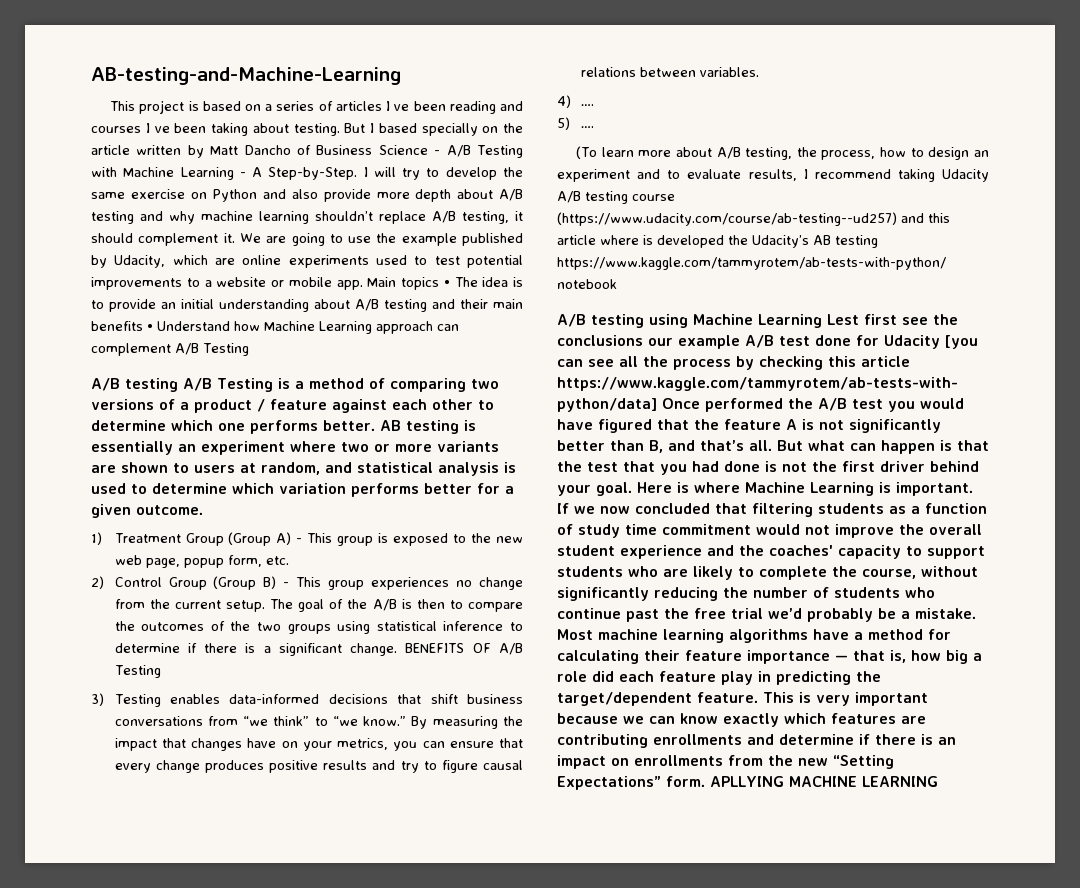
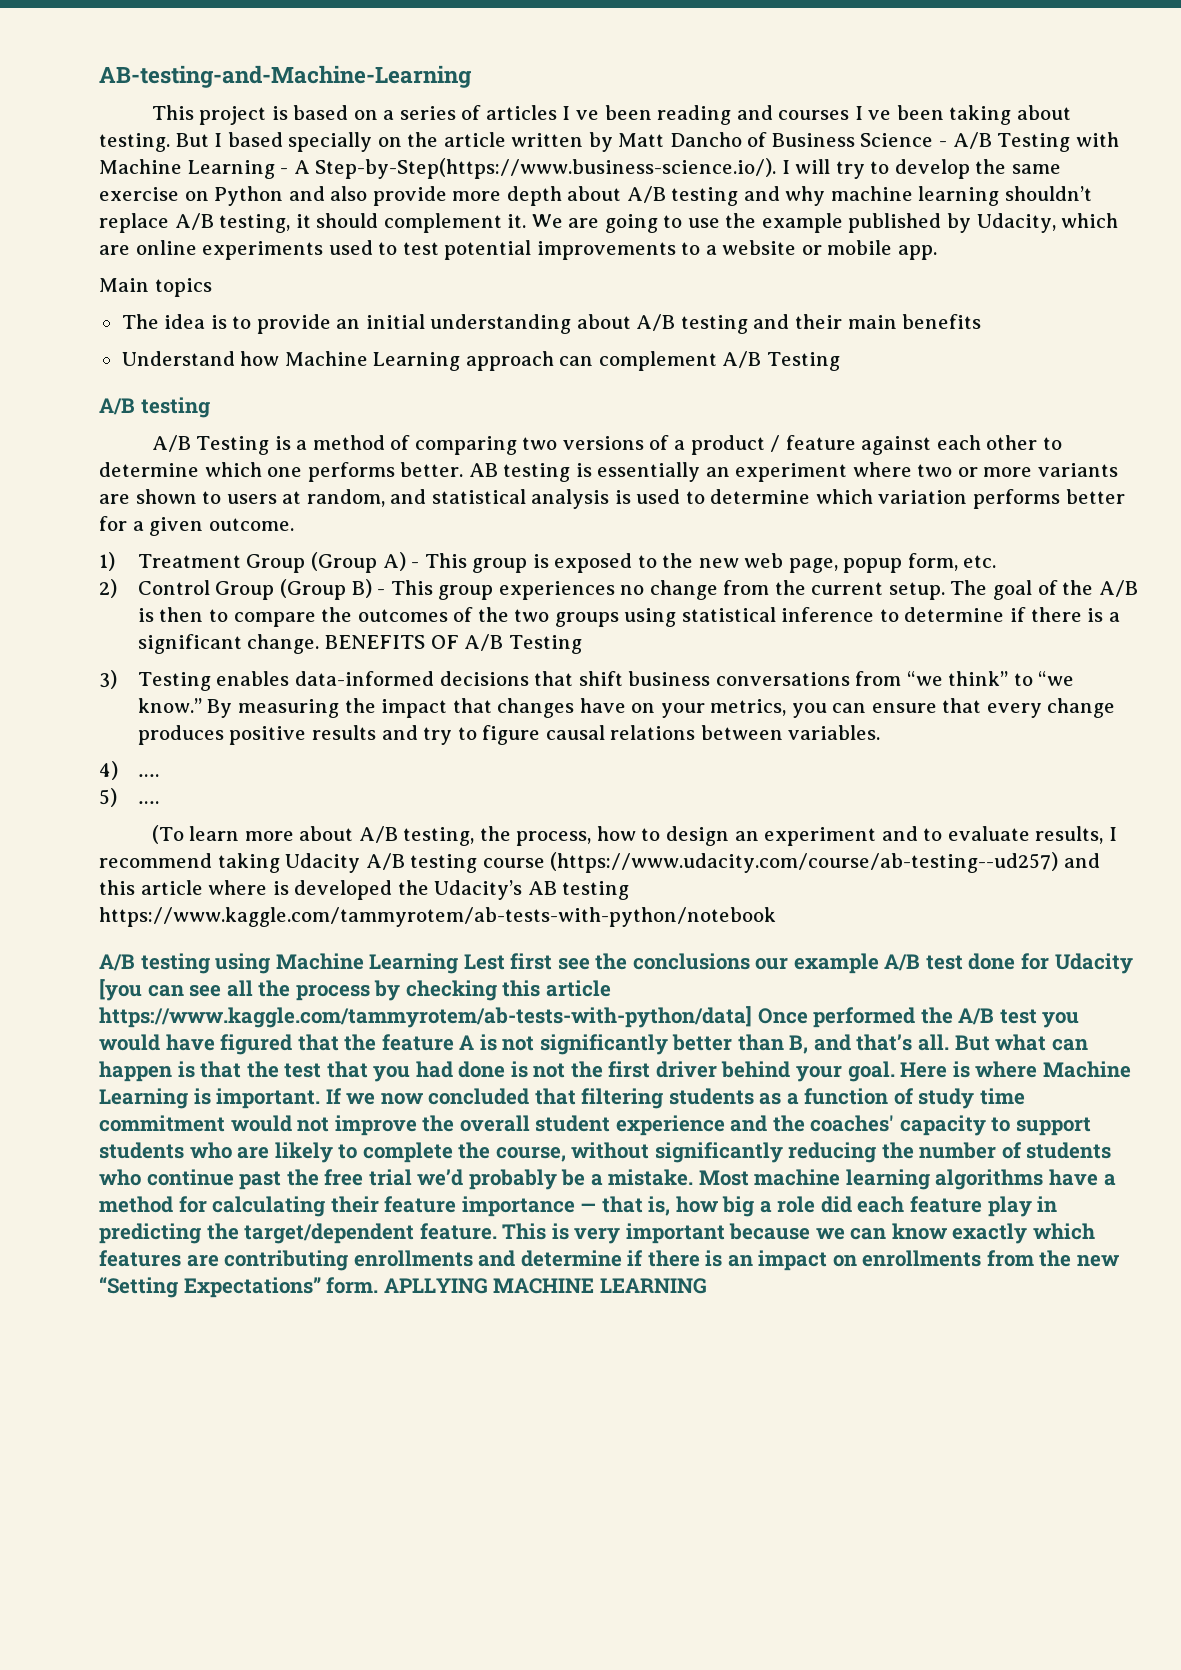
- But I based specially on the article written by Matt Dancho of Business Science - A/B Testing with Machine Learning - A Step-by-Step. I will try to develop the same exercise on Python and also provide more depth about A/B testing and why machine learning shouldn’t replace A/B testing, it should complement it.
+ But I based specially on the article written by Matt Dancho of Business Science - A/B Testing with Machine Learning - A Step-by-Step(https://www.business-science.io/). I will try to develop the same exercise on Python and also provide more depth about A/B testing and why machine learning shouldn’t replace A/B testing, it should complement it.
- We are going to use the example published by Udacity, which are online experiments used to test potential improvements to a website or mobile app. Main topics • The idea is to provide an initial understanding about A/B testing and their main benefits • Understand how Machine Learning approach can complement A/B Testing
- A/B testing A/B Testing is a method of comparing two versions of a product / feature against each other to determine which one performs better.
+ We are going to use the example published by Udacity, which are online experiments used to test potential improvements to a website or mobile app.
+ Main topics
+ The idea is to provide an initial understanding about A/B testing and their main benefits
+ Understand how Machine Learning approach can complement A/B Testing
+ A/B testing
+ A/B Testing is a method of comparing two versions of a product / feature against each other to determine which one performs better.

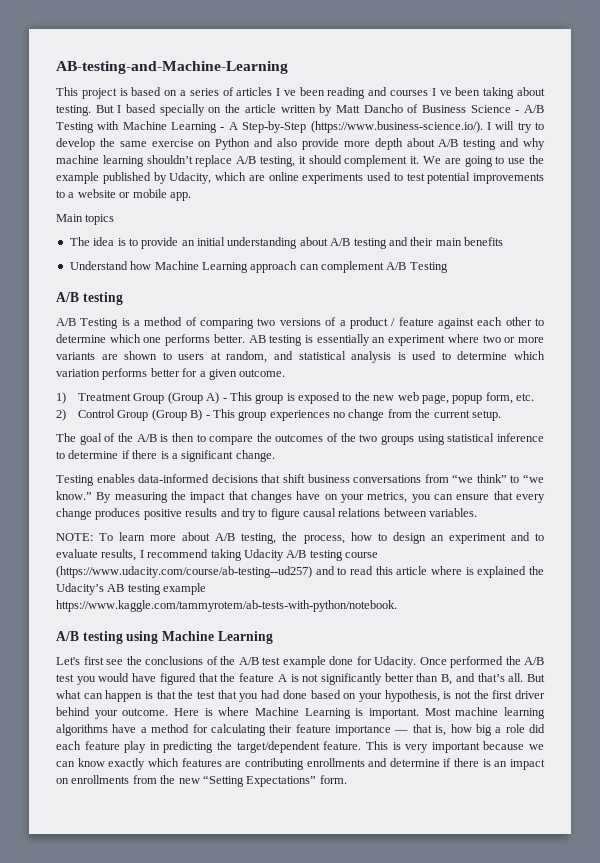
- But I based specially on the article written by Matt Dancho of Business Science - A/B Testing with Machine Learning - A Step-by-Step(https://www.business-science.io/). I will try to develop the same exercise on Python and also provide more depth about A/B testing and why machine learning shouldn’t replace A/B testing, it should complement it.
+ But I based specially on the article written by Matt Dancho of Business Science - A/B Testing with Machine Learning - A Step-by-Step (https://www.business-science.io/). I will try to develop the same exercise on Python and also provide more depth about A/B testing and why machine learning shouldn’t replace A/B testing, it should complement it.
- 2) Control Group (Group B) - This group experiences no change from the current setup. The goal of the A/B is then to compare the outcomes of the two groups using statistical inference to determine if there is a significant change. BENEFITS OF A/B Testing
- 3) Testing enables data-informed decisions that shift business conversations from “we think” to “we know.”
+ 2) Control Group (Group B) - This group experiences no change from the current setup.
+ The goal of the A/B is then to compare the outcomes of the two groups using statistical inference to determine if there is a significant change.
+ Testing enables data-informed decisions that shift business conversations from “we think” to “we know.”
- 4) ….
- 5) ….
- (To learn more about A/B testing, the process, how to design an experiment and to evaluate results, I recommend taking Udacity A/B testing course (https://www.udacity.com/course/ab-testing--ud257) and this article where is developed the Udacity’s AB testing https://www.kaggle.com/tammyrotem/ab-tests-with-python/notebook
+ NOTE: To learn more about A/B testing, the process, how to design an experiment and to evaluate results, I recommend taking Udacity A/B testing course (https://www.udacity.com/course/ab-testing--ud257) and to read this article where is explained the Udacity’s AB testing example https://www.kaggle.com/tammyrotem/ab-tests-with-python/notebook.
- A/B testing using Machine Learning Lest first see the conclusions our example A/B test done for Udacity [you can see all the process by checking this article https://www.kaggle.com/tammyrotem/ab-tests-with-python/data] Once performed the A/B test you would have figured that the feature A is not significantly better than B, and that’s all.
+ A/B testing using Machine Learning
+ Let's first see the conclusions of the A/B test example done for Udacity. Once performed the A/B test you would have figured that the feature A is not significantly better than B, and that’s all.
- But what can happen is that the test that you had done is not the first driver behind your goal.
+ But what can happen is that the test that you had done based on your hypothesis, is not the first driver behind your outcome.
- If we now concluded that filtering students as a function of study time commitment would not improve the overall student experience and the coaches' capacity to support students who are likely to complete the course, without significantly reducing the number of students who continue past the free trial we’d probably be a mistake.
- APLLYING MACHINE LEARNING

